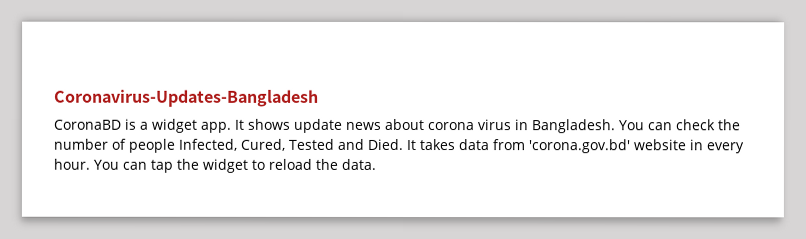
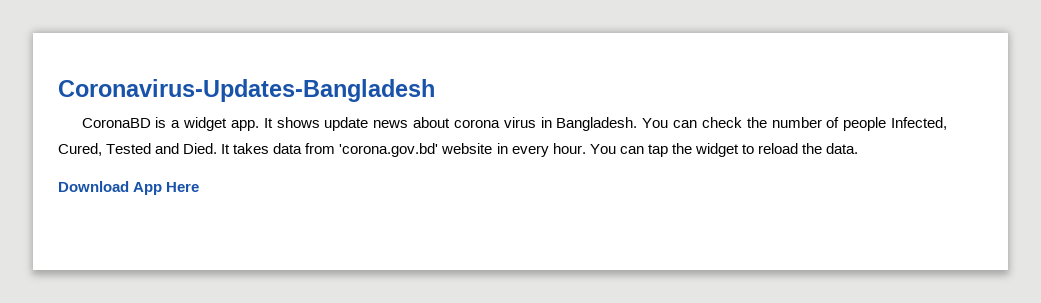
+ Download App Here

